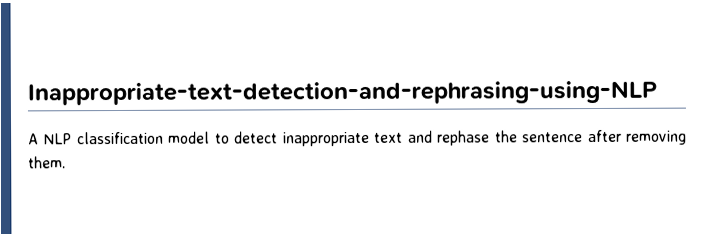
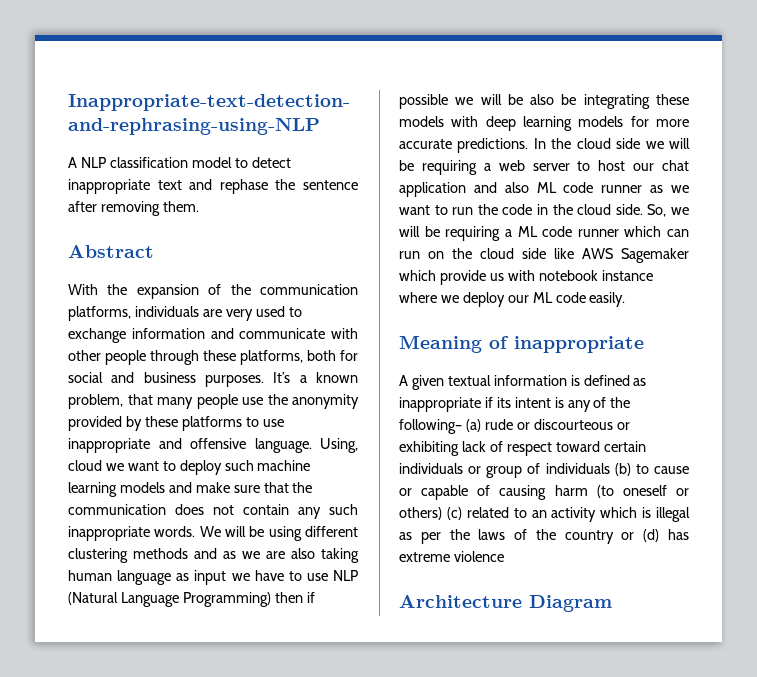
+ Abstract
+ With the expansion of the communication platforms, individuals are very used to exchange information and communicate with other people through these platforms, both for social and business purposes. It’s a known problem, that many people use the anonymity provided by these platforms to use inappropriate and offensive language. Using, cloud we want to deploy such machine learning models and make sure that the communication does not contain any such inappropriate words. We will be using different clustering methods and as we are also taking human language as input we have to use NLP (Natural Language Programming) then if possible we will be also be integrating these models with deep learning models for more accurate predictions. In the cloud side we will be requiring a web server to host our chat application and also ML code runner as we want to run the code in the cloud side. So, we will be requiring a ML code runner which can run on the cloud side like AWS Sagemaker which provide us with notebook instance where we deploy our ML code easily.
+ Meaning of inappropriate
+ A given textual information is defined as inappropriate if its intent is any of the following– (a) rude or discourteous or exhibiting lack of respect toward certain individuals or group of individuals (b) to cause or capable of causing harm (to oneself or others) (c) related to an activity which is illegal as per the laws of the country or (d) has extreme violence
+ Architecture Diagram

